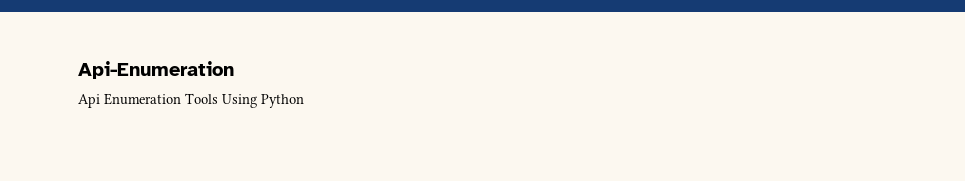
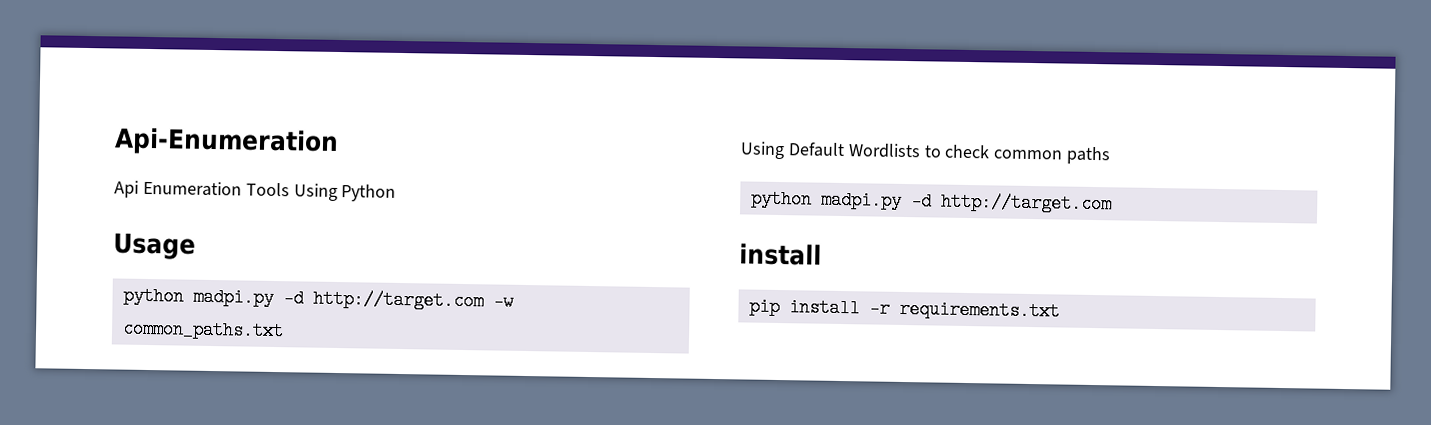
+ Usage
+ python madpi.py -d http://target.com -w common_paths.txt
+ Using Default Wordlists to check common paths
+ python madpi.py -d http://target.com
+ install
+ pip install -r requirements.txt

